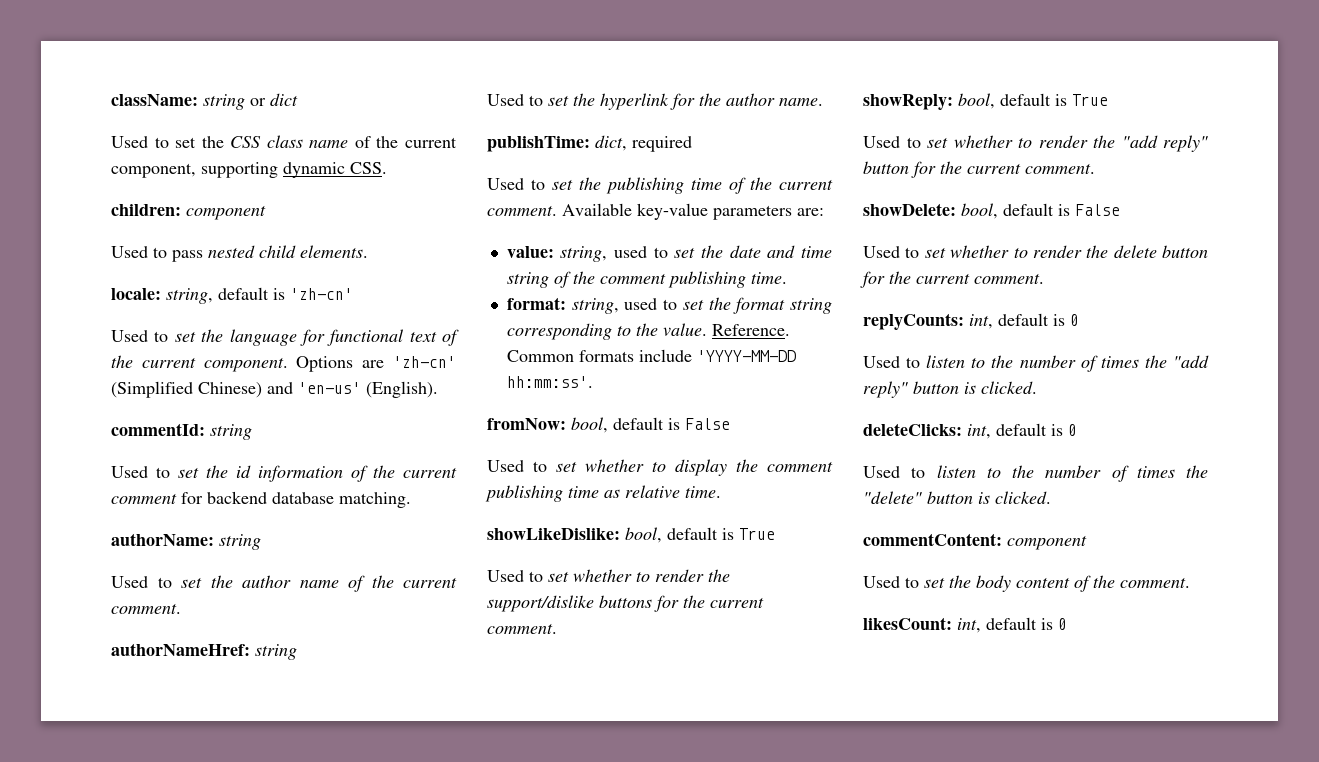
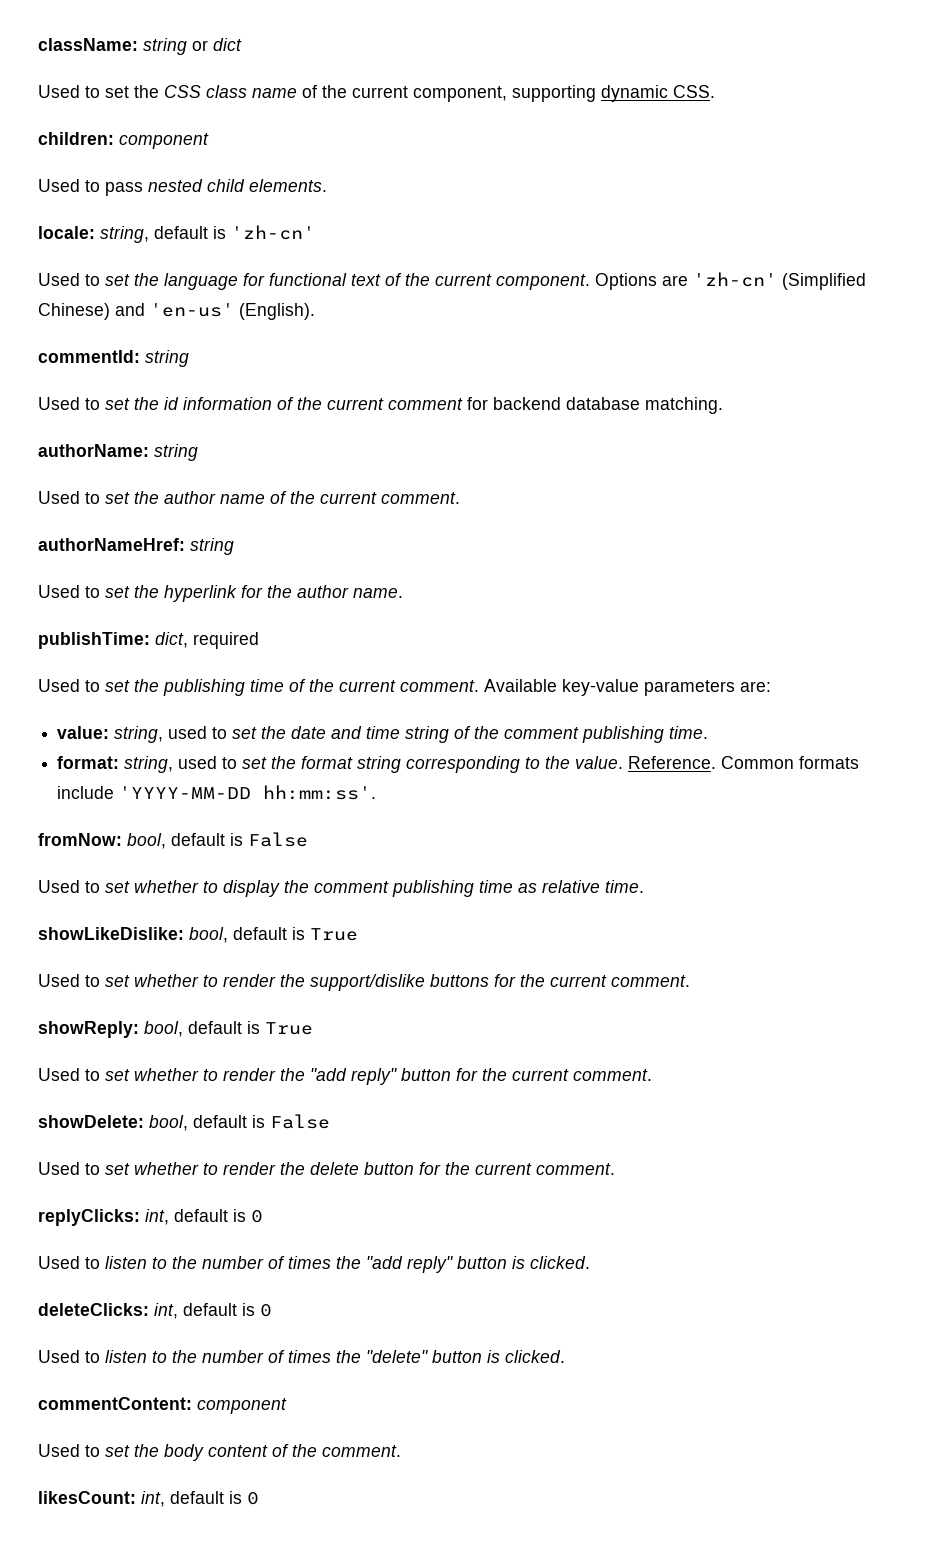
- replyCounts: int, default is 0
+ replyClicks: int, default is 0

